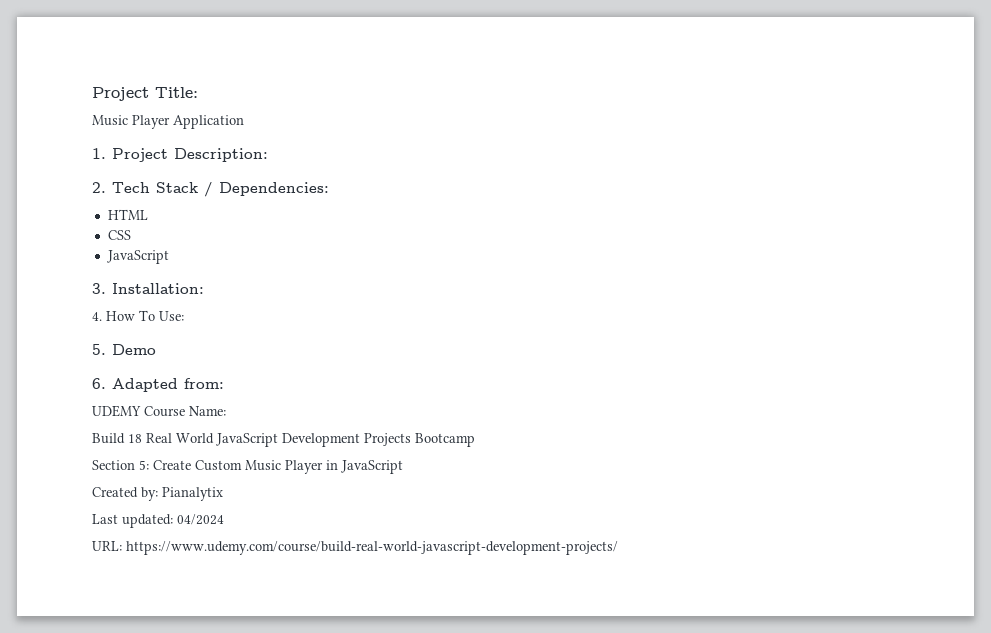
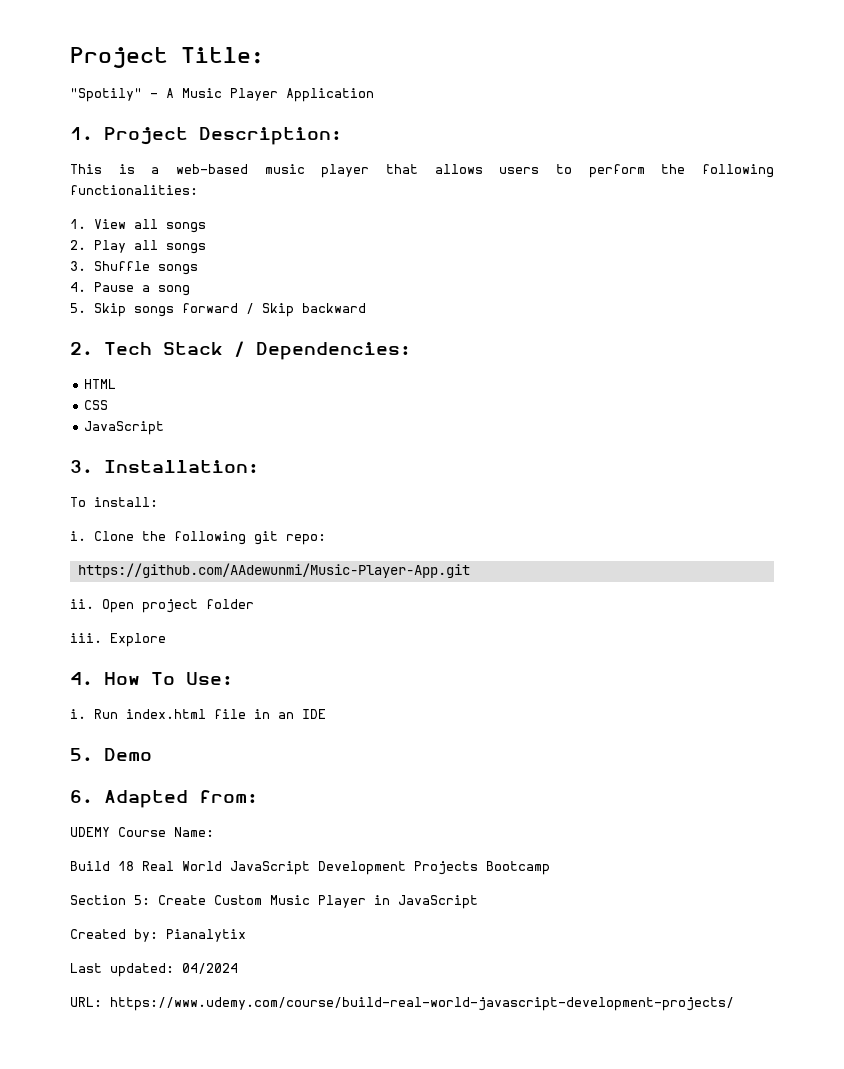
- Music Player Application
+ "Spotily" - A Music Player Application
+ This is a web-based music player that allows users to perform the following functionalities:
+ 1. View all songs
+ 2. Play all songs
+ 3. Shuffle songs
+ 4. Pause a song
+ 5. Skip songs forward / Skip backward
+ To install:
+ i. Clone the following git repo:
+ https://github.com/AAdewunmi/Music-Player-App.git
+ ii. Open project folder
+ iii. Explore
  4. How To Use:
+ i. Run index.html file in an IDE

